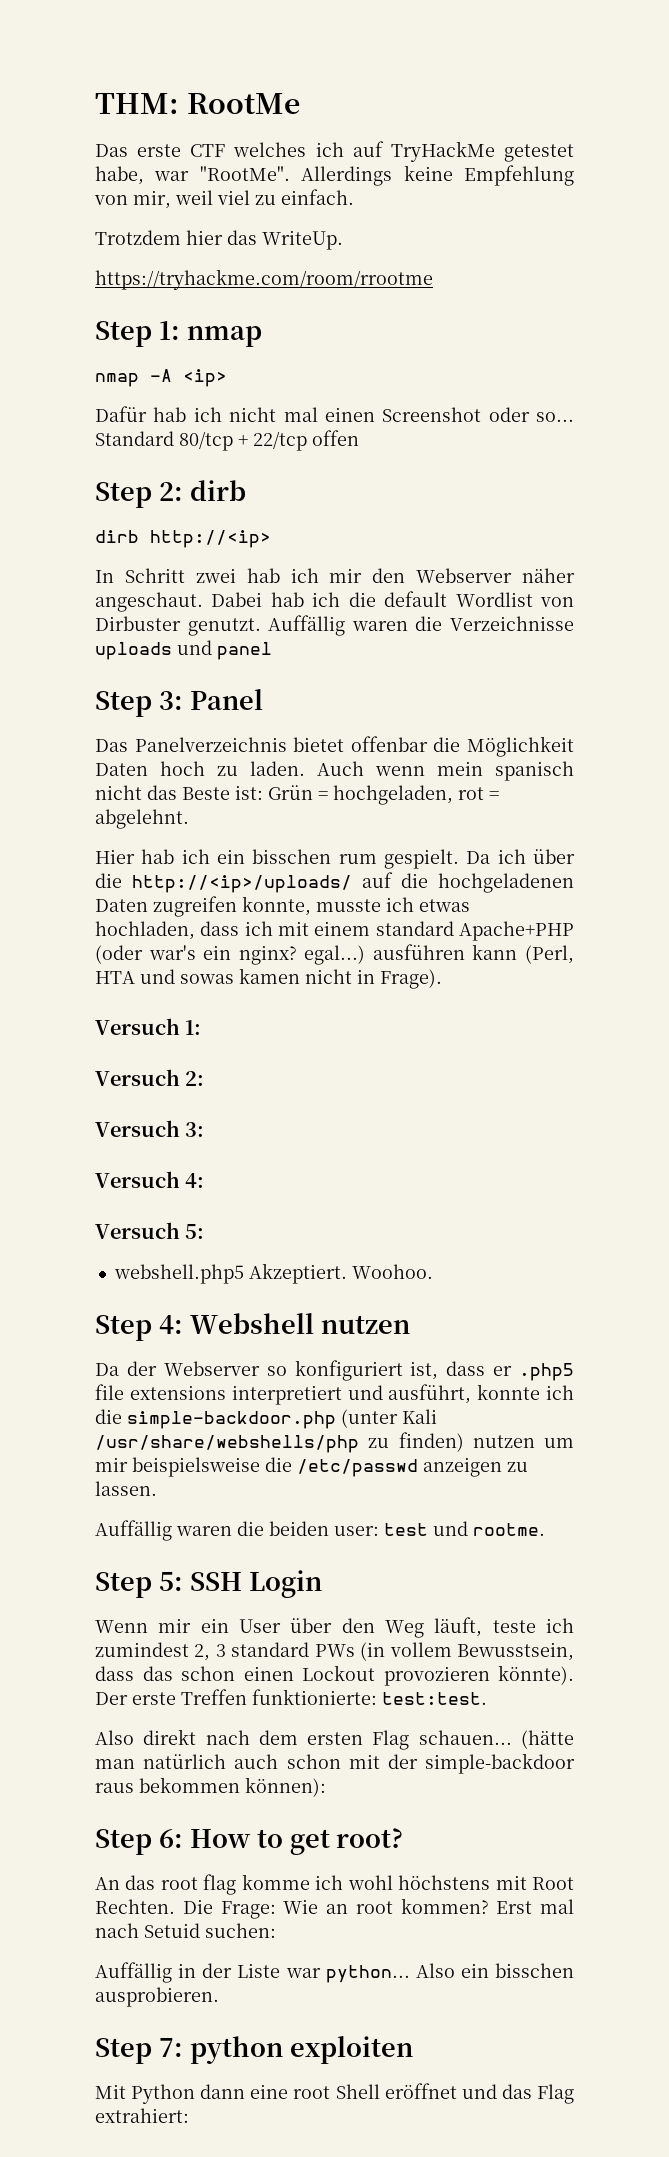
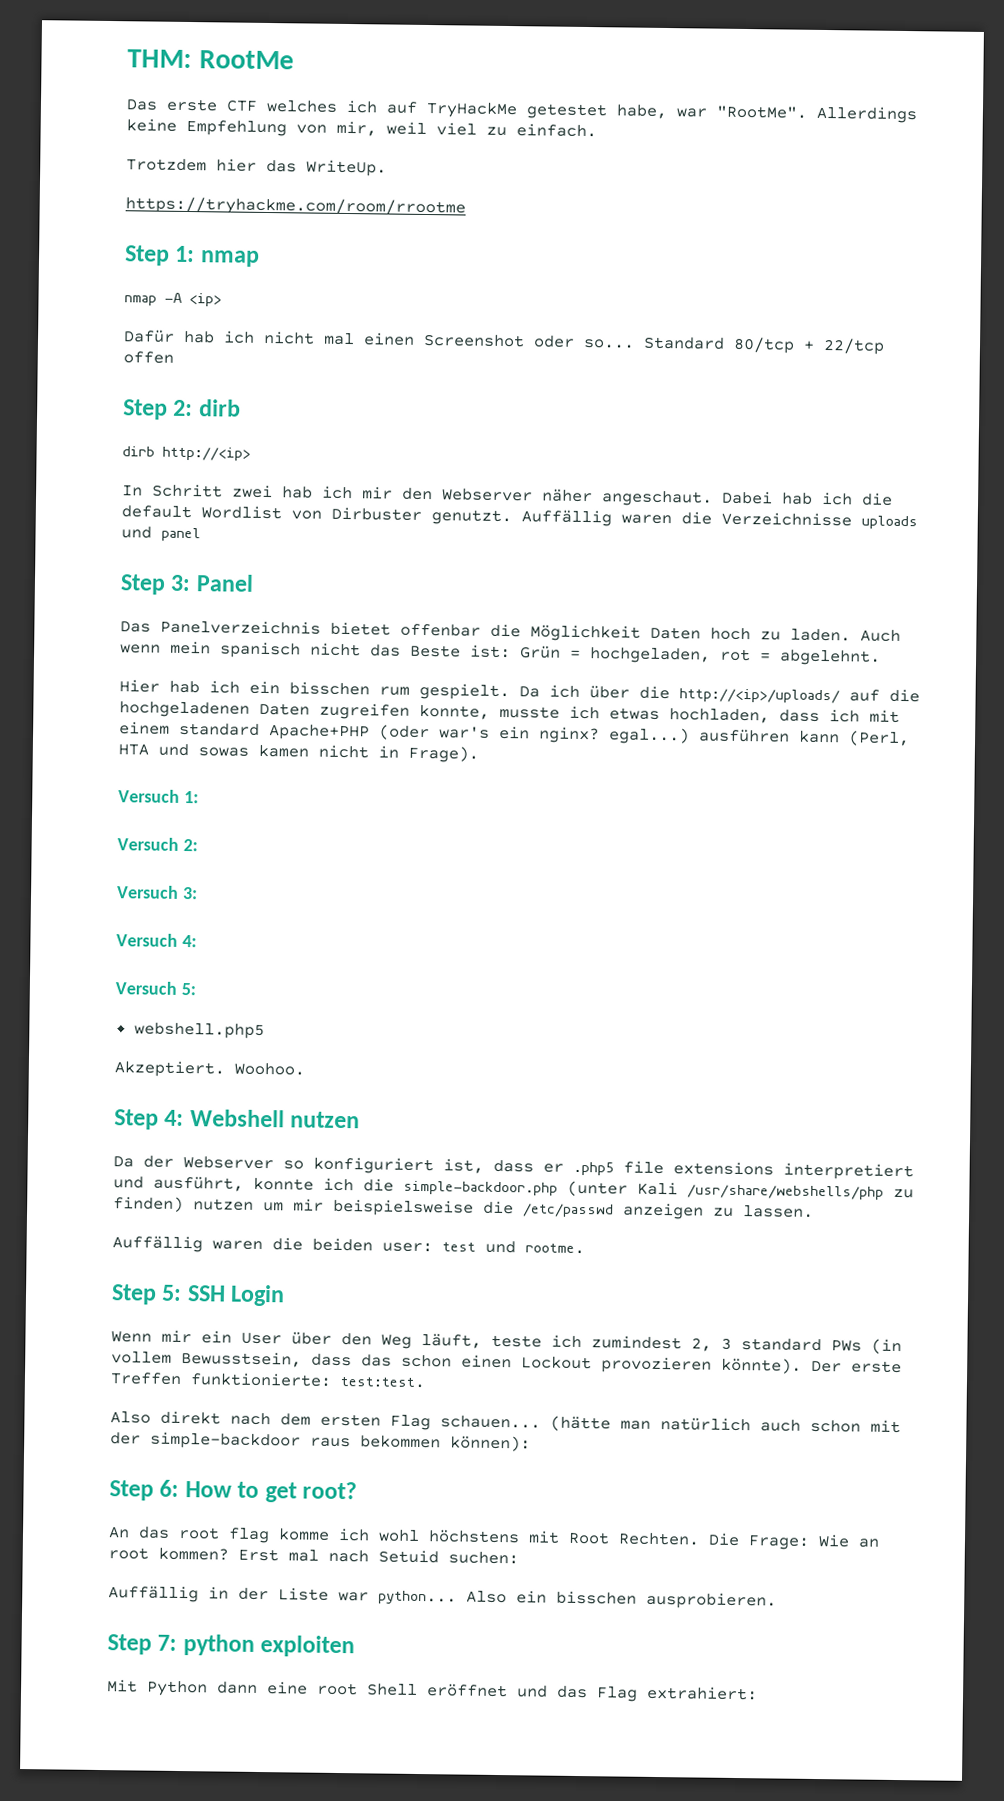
- webshell.php5 Akzeptiert.
+ webshell.php5
+ Akzeptiert.

